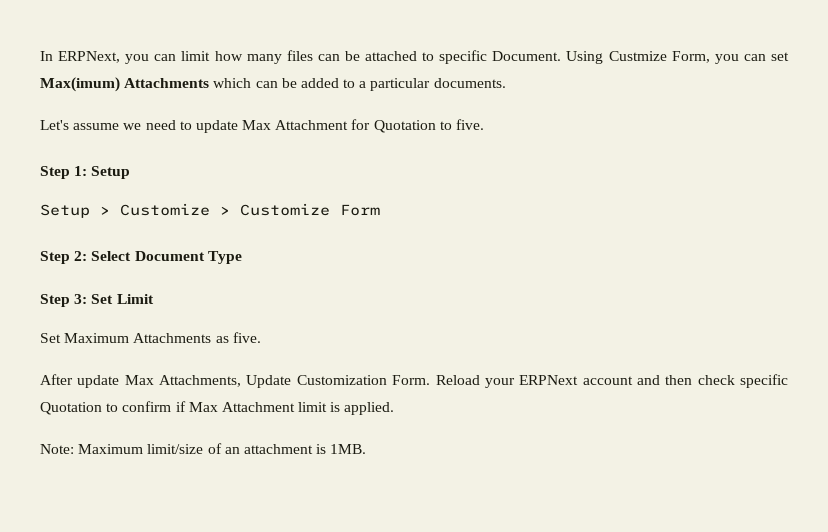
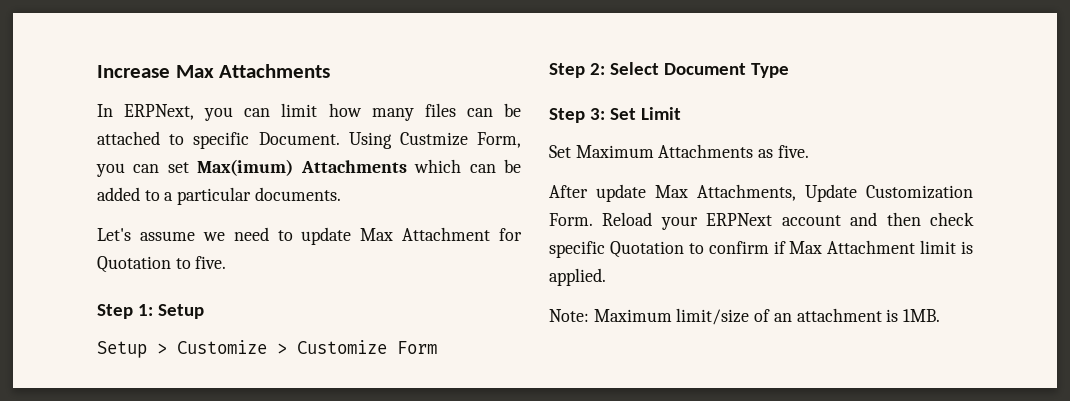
+ Increase Max Attachments

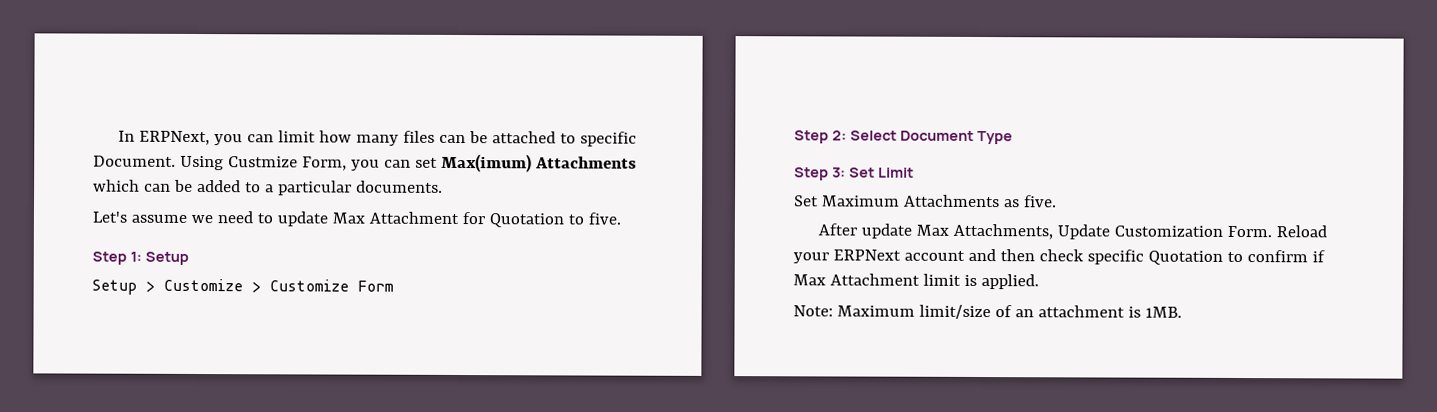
- Increase Max Attachments

